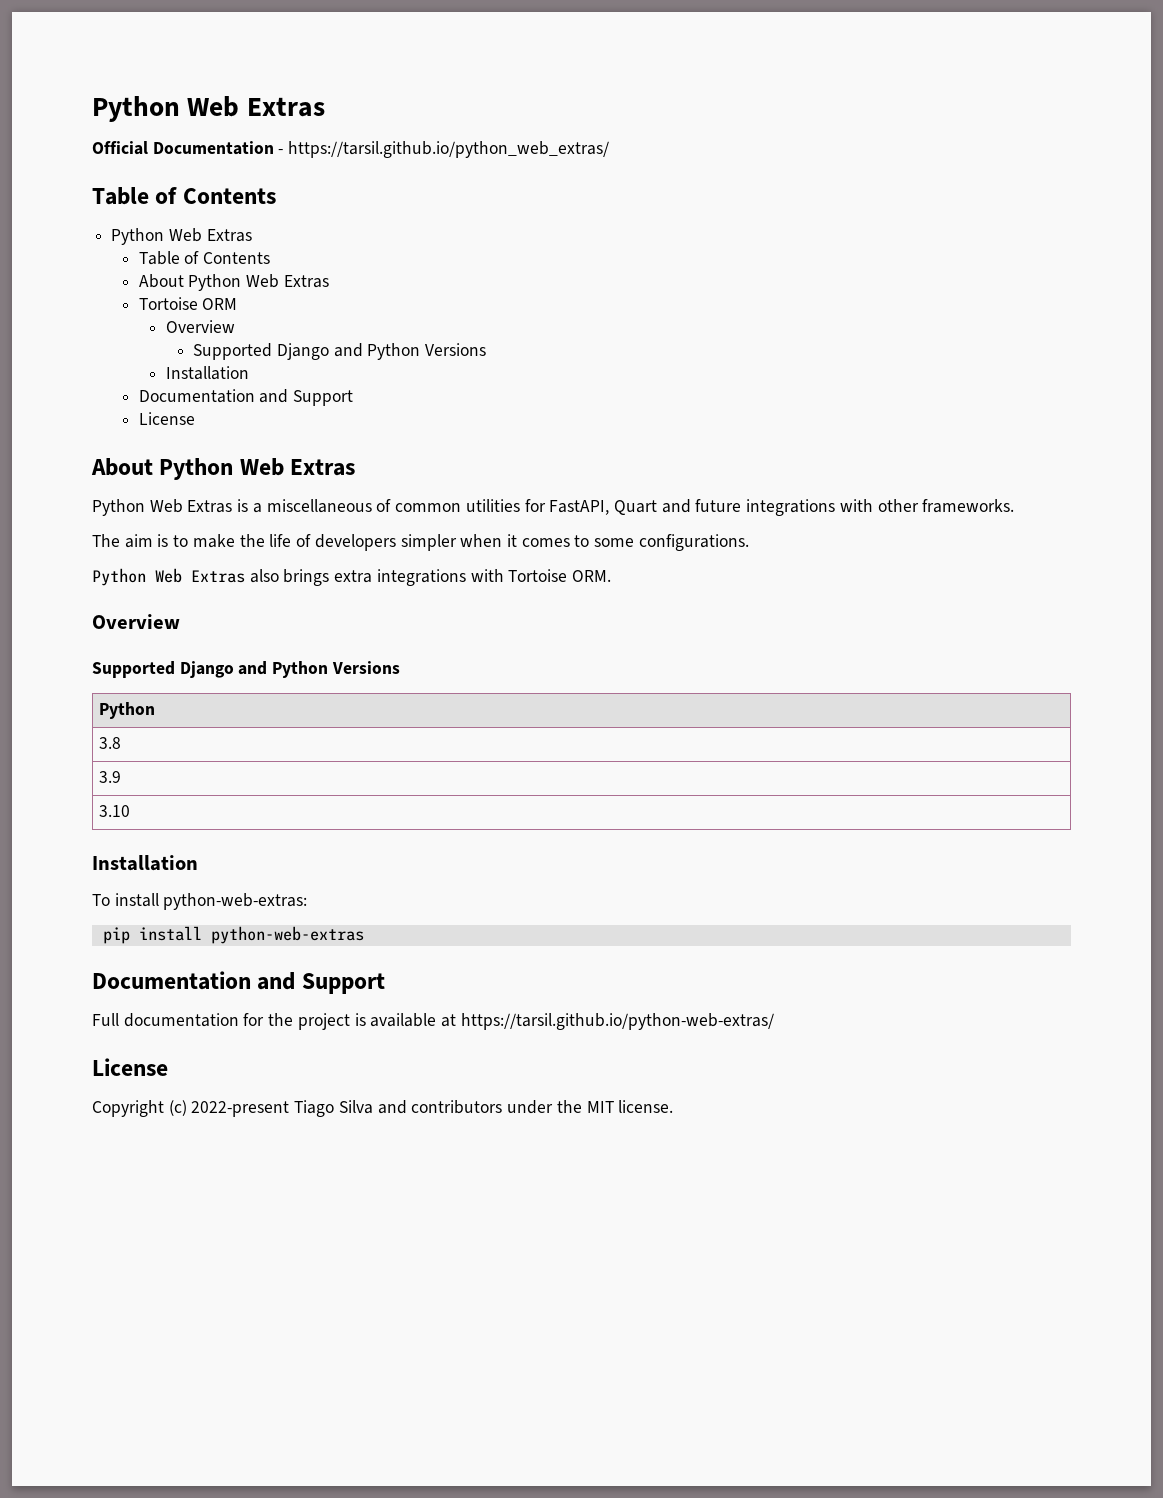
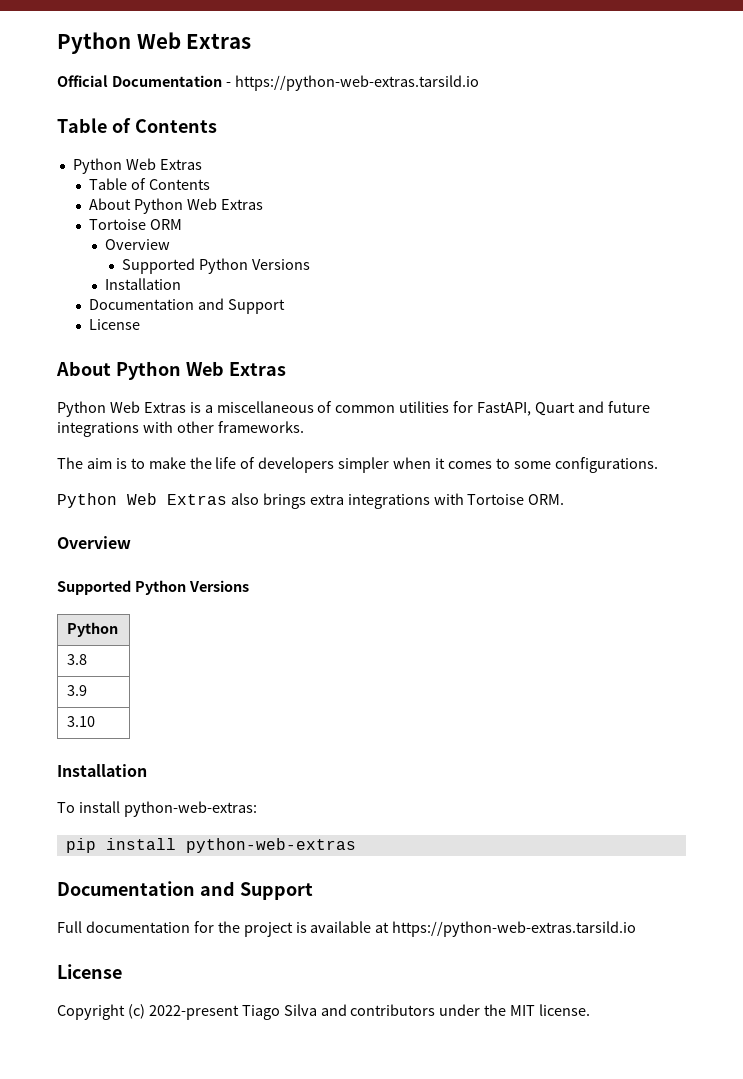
- Official Documentation - https://tarsil.github.io/python_web_extras/
+ Official Documentation - https://python-web-extras.tarsild.io
  Tortoise ORM
  Overview
- Supported Django and Python Versions
+ Supported Python Versions
  Python Web Extras also brings extra integrations with Tortoise ORM.
  Overview
- Supported Django and Python Versions
+ Supported Python Versions
- Full documentation for the project is available at https://tarsil.github.io/python-web-extras/
+ Full documentation for the project is available at https://python-web-extras.tarsild.io

